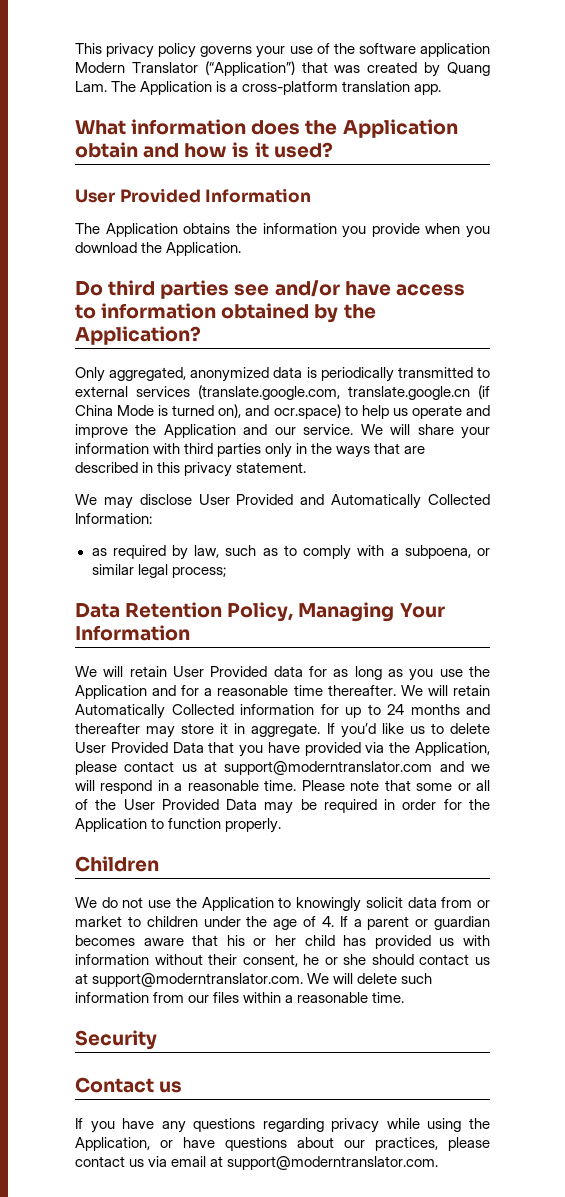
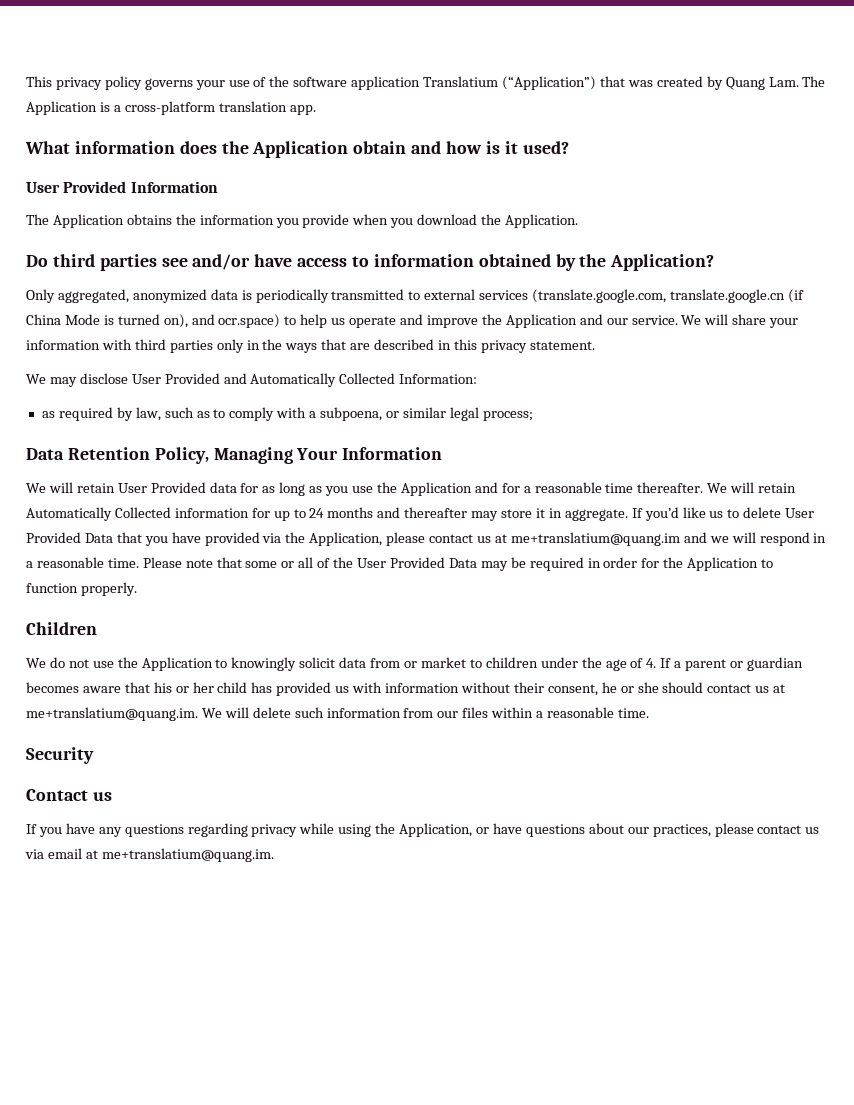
- This privacy policy governs your use of the software application Modern Translator (“Application”) that was created by Quang Lam. The Application is a cross-platform translation app.
+ This privacy policy governs your use of the software application Translatium (“Application”) that was created by Quang Lam. The Application is a cross-platform translation app.
- If you’d like us to delete User Provided Data that you have provided via the Application, please contact us at support@moderntranslator.com and we will respond in a reasonable time.
+ If you’d like us to delete User Provided Data that you have provided via the Application, please contact us at me+translatium@quang.im and we will respond in a reasonable time.
- We do not use the Application to knowingly solicit data from or market to children under the age of 4. If a parent or guardian becomes aware that his or her child has provided us with information without their consent, he or she should contact us at support@moderntranslator.com. We will delete such information from our files within a reasonable time.
+ We do not use the Application to knowingly solicit data from or market to children under the age of 4. If a parent or guardian becomes aware that his or her child has provided us with information without their consent, he or she should contact us at me+translatium@quang.im. We will delete such information from our files within a reasonable time.
- If you have any questions regarding privacy while using the Application, or have questions about our practices, please contact us via email at support@moderntranslator.com.
+ If you have any questions regarding privacy while using the Application, or have questions about our practices, please contact us via email at me+translatium@quang.im.

